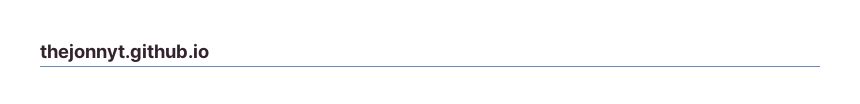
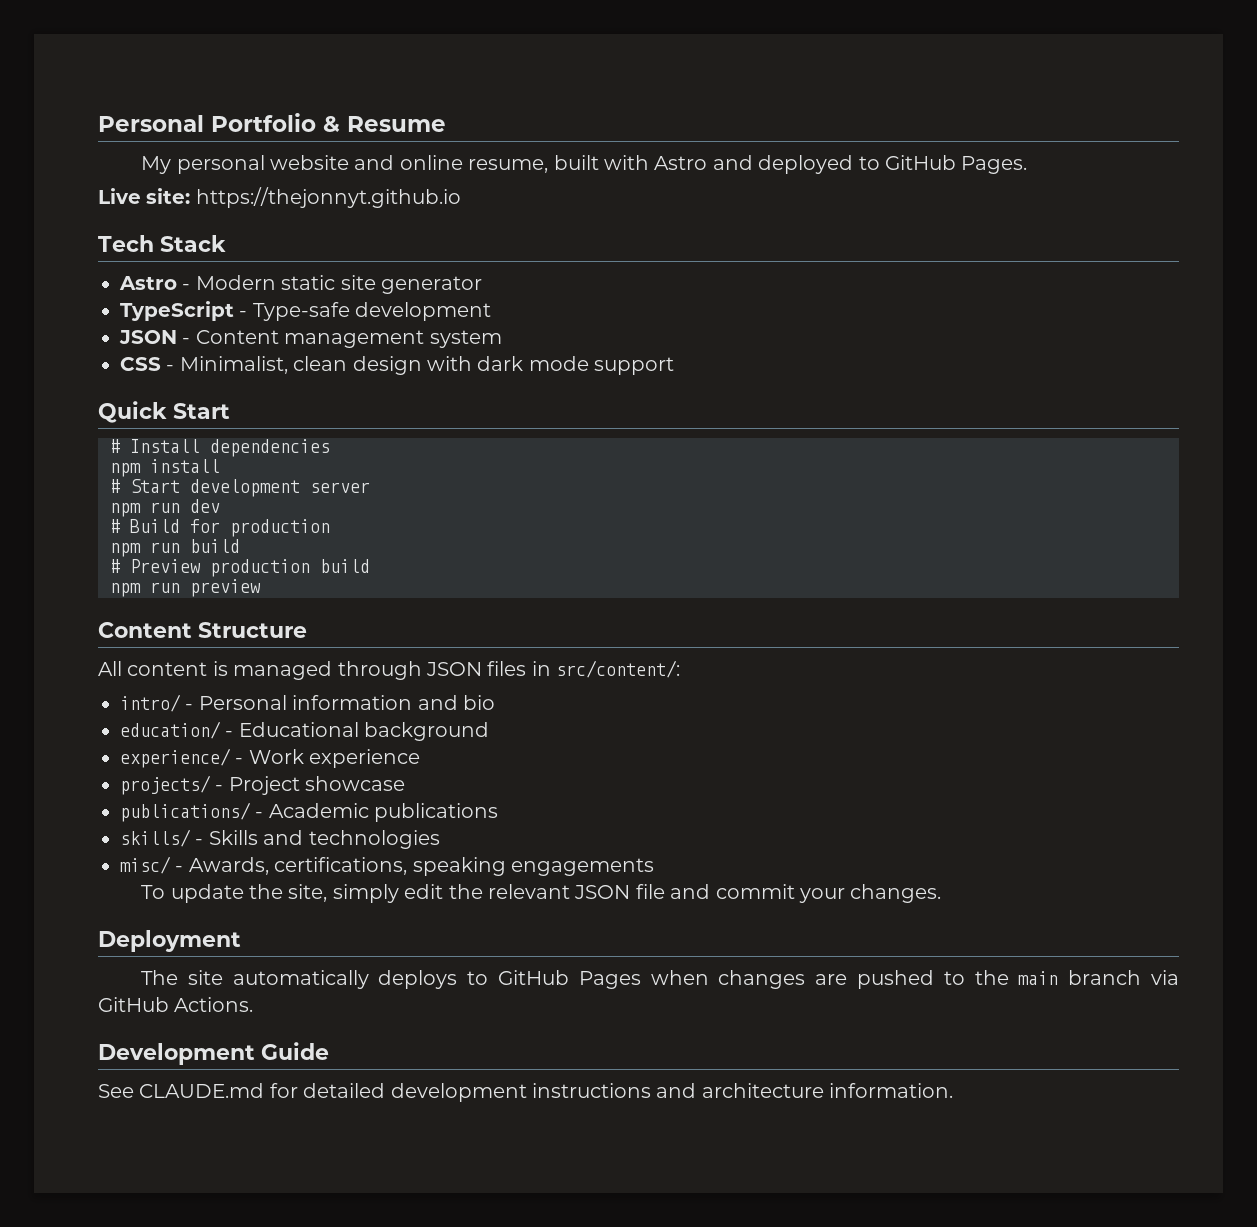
- thejonnyt.github.io
+ Personal Portfolio & Resume
+ My personal website and online resume, built with Astro and deployed to GitHub Pages.
+ Live site: https://thejonnyt.github.io
+ Tech Stack
+ Astro - Modern static site generator
+ TypeScript - Type-safe development
+ JSON - Content management system
+ CSS - Minimalist, clean design with dark mode support
+ Quick Start
+ # Install dependencies
+ npm install
+ # Start development server
+ npm run dev
+ # Build for production
+ npm run build
+ # Preview production build
+ npm run preview
+ Content Structure
+ All content is managed through JSON files in src/content/:
+ intro/ - Personal information and bio
+ education/ - Educational background
+ experience/ - Work experience
+ projects/ - Project showcase
+ publications/ - Academic publications
+ skills/ - Skills and technologies
+ misc/ - Awards, certifications, speaking engagements
+ To update the site, simply edit the relevant JSON file and commit your changes.
+ Deployment
+ The site automatically deploys to GitHub Pages when changes are pushed to the main branch via GitHub Actions.
+ Development Guide
+ See CLAUDE.md for detailed development instructions and architecture information.

